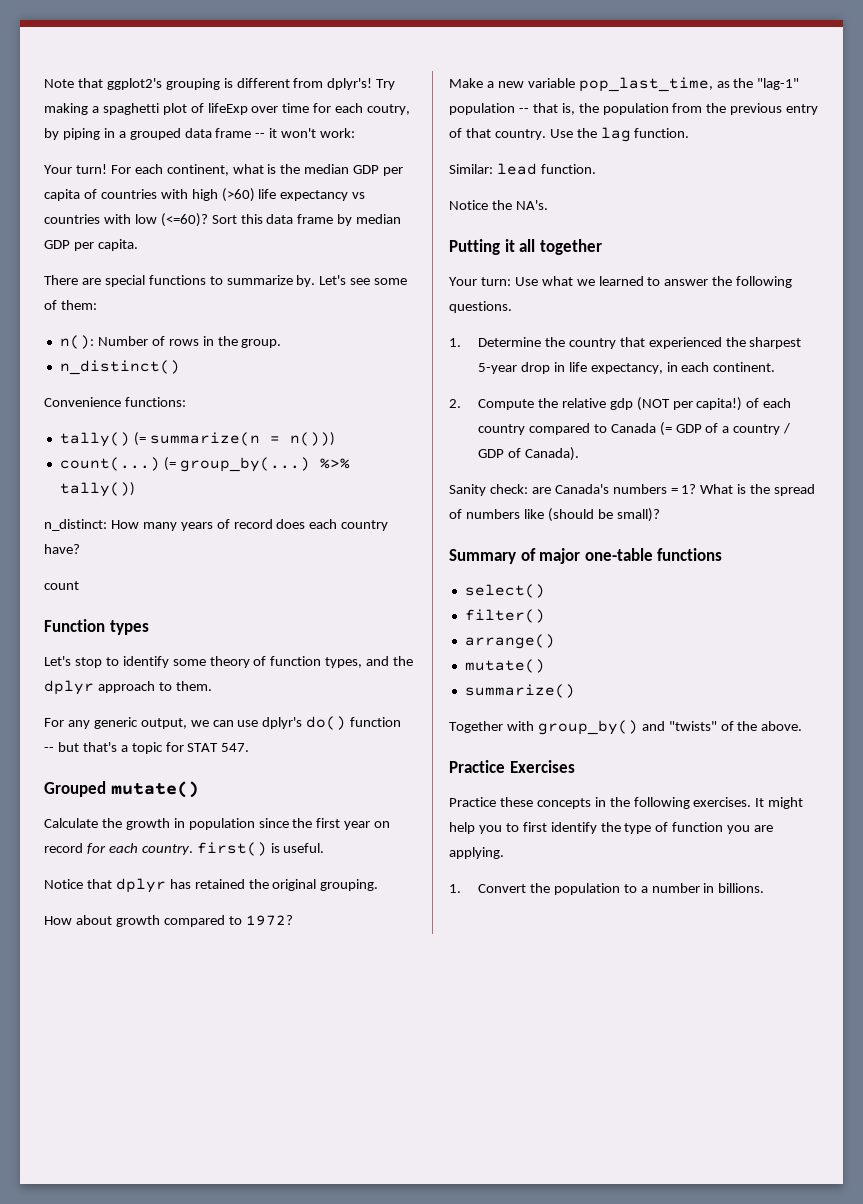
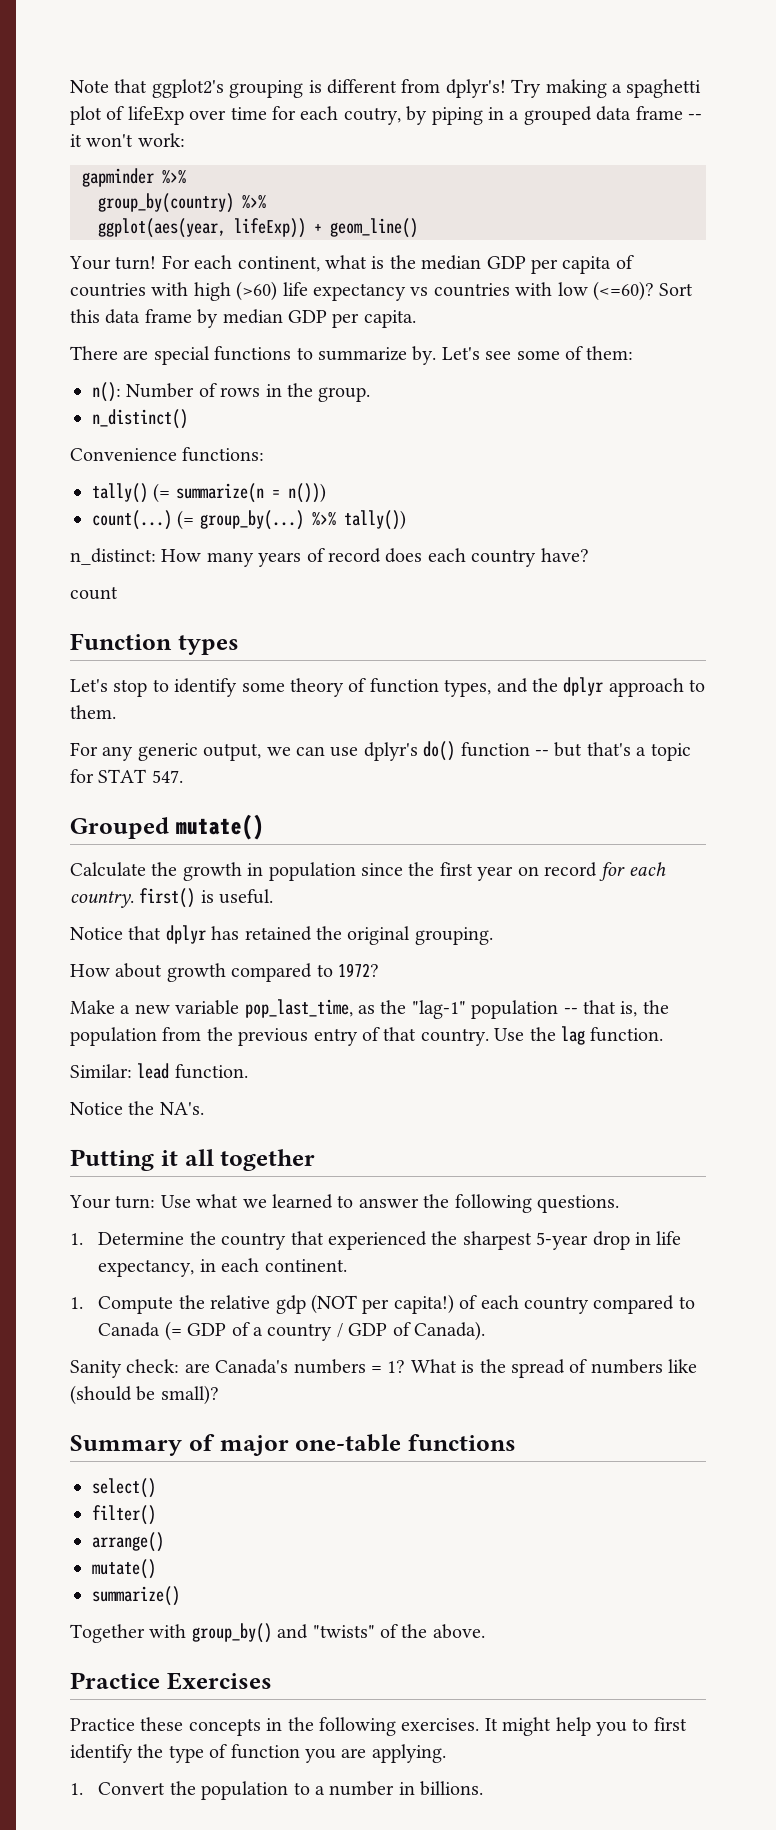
+ gapminder %>%
+ group_by(country) %>%
+ ggplot(aes(year, lifeExp)) + geom_line()
- 2. Compute the relative gdp (NOT per capita!) of each country compared to Canada (= GDP of a country / GDP of Canada).
+ 1. Compute the relative gdp (NOT per capita!) of each country compared to Canada (= GDP of a country / GDP of Canada).

